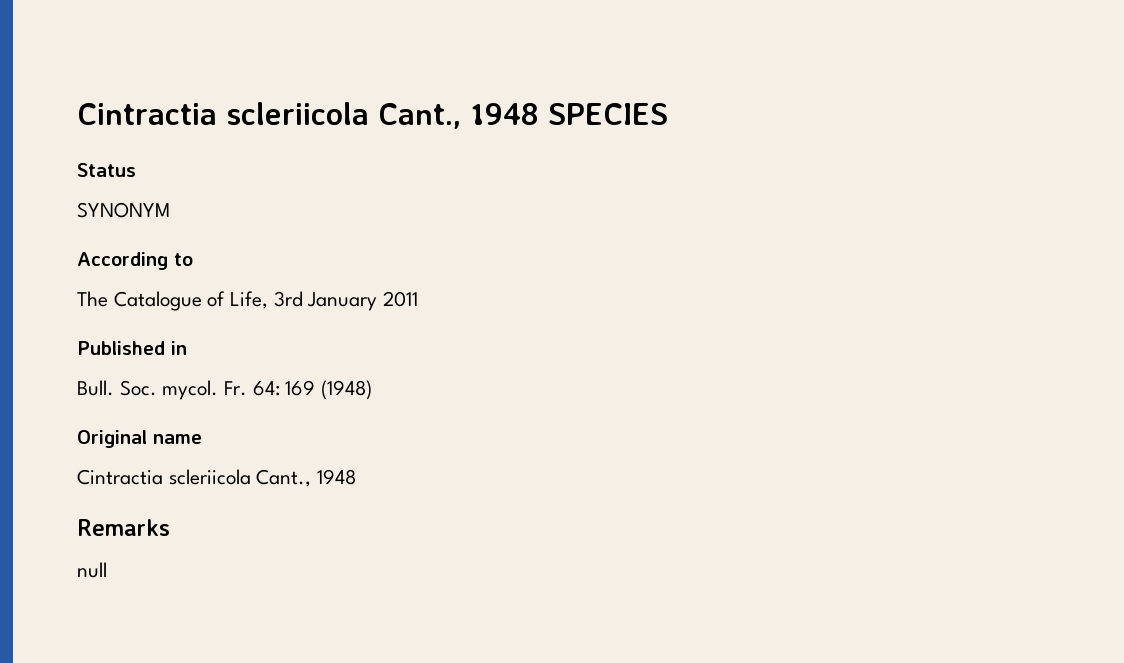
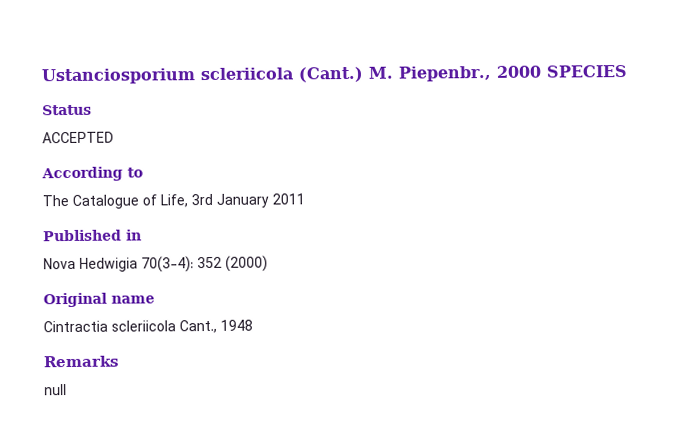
- Cintractia scleriicola Cant., 1948 SPECIES
+ Ustanciosporium scleriicola (Cant.) M. Piepenbr., 2000 SPECIES
- SYNONYM
+ ACCEPTED
- Bull. Soc. mycol. Fr. 64: 169 (1948)
+ Nova Hedwigia 70(3-4): 352 (2000)

